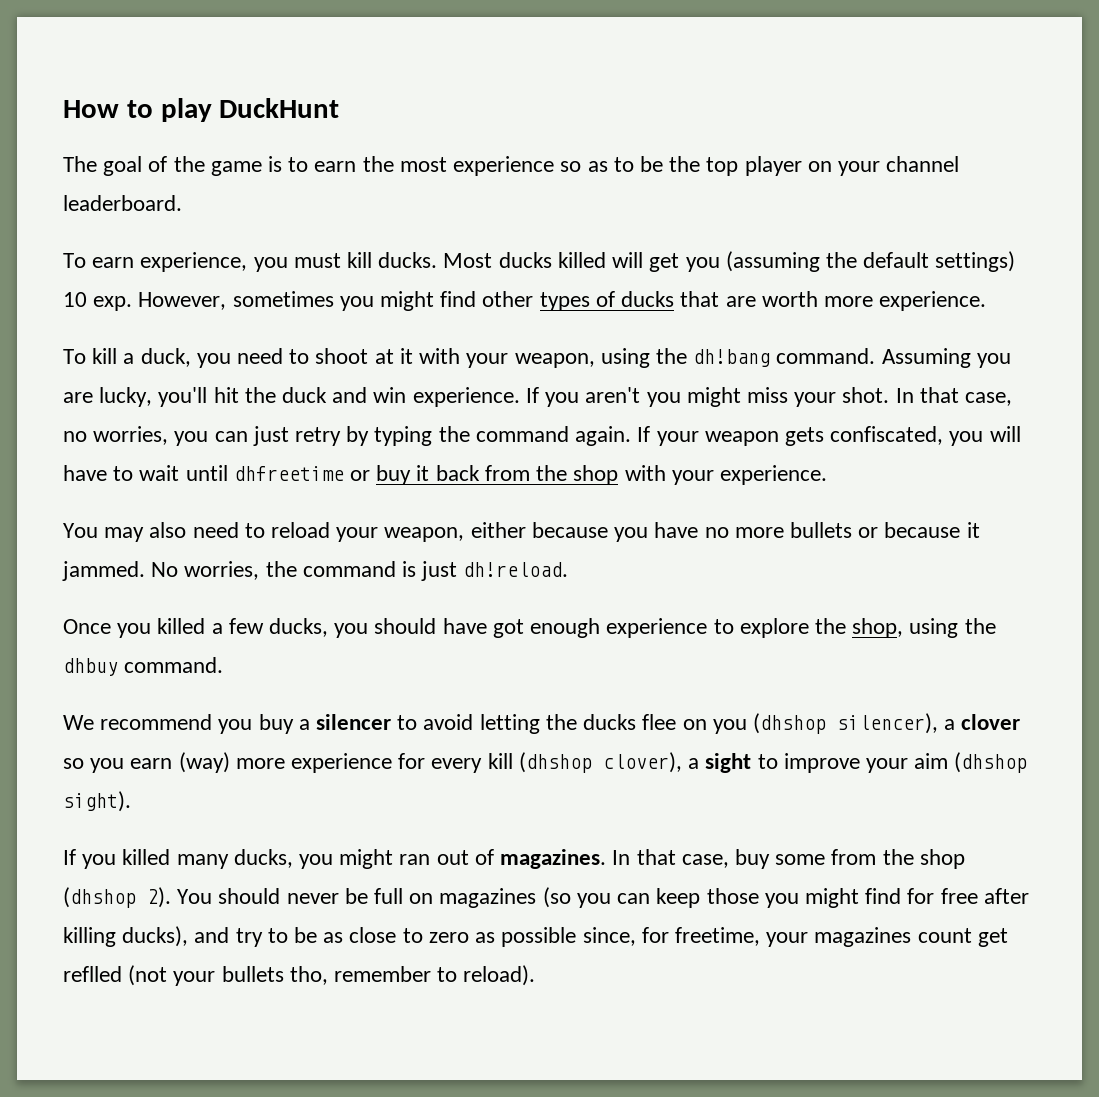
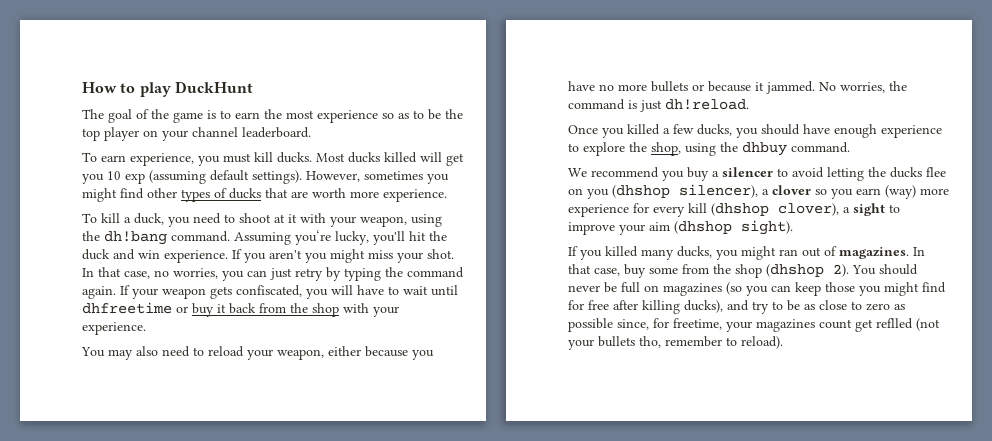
- Most ducks killed will get you (assuming the default settings) 10 exp.
+ Most ducks killed will get you 10 exp (assuming default settings).
- Assuming you are lucky, you'll hit the duck and win experience.
+ Assuming you‘re lucky, you'll hit the duck and win experience.
- Once you killed a few ducks, you should have got enough experience to explore the shop, using the dhbuy command.
+ Once you killed a few ducks, you should have enough experience to explore the shop, using the dhbuy command.

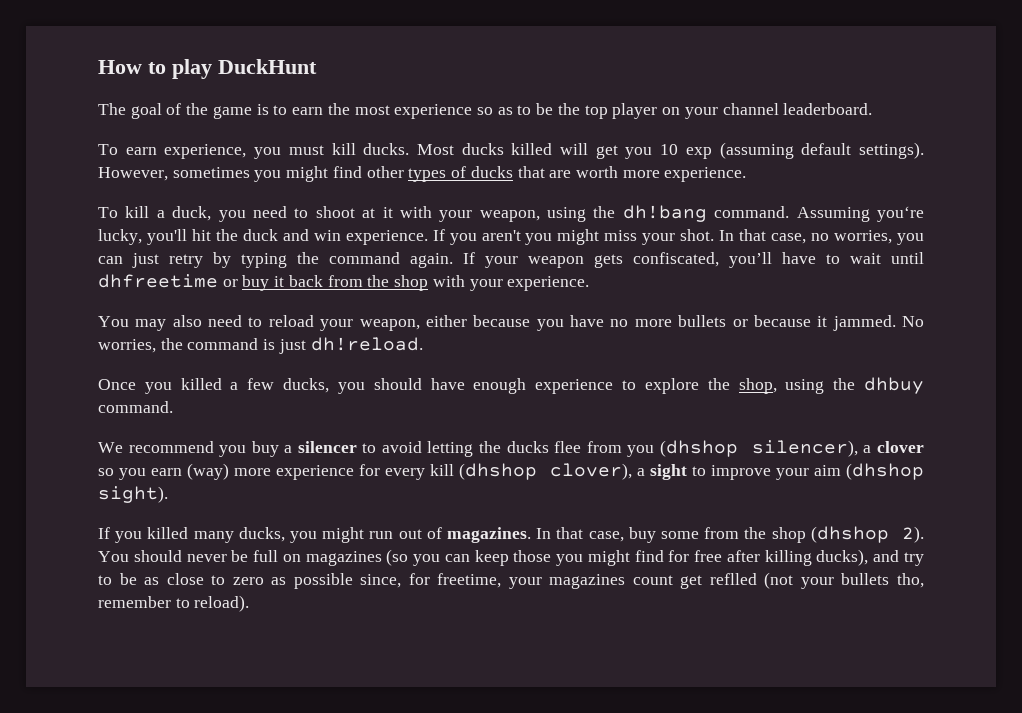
- If your weapon gets confiscated, you will have to wait until dhfreetime or buy it back from the shop with your experience.
+ If your weapon gets confiscated, you’ll have to wait until dhfreetime or buy it back from the shop with your experience.
- We recommend you buy a silencer to avoid letting the ducks flee on you (dhshop silencer), a clover so you earn (way) more experience for every kill (dhshop clover), a sight to improve your aim (dhshop sight).
+ We recommend you buy a silencer to avoid letting the ducks flee from you (dhshop silencer), a clover so you earn (way) more experience for every kill (dhshop clover), a sight to improve your aim (dhshop sight).
- If you killed many ducks, you might ran out of magazines.
+ If you killed many ducks, you might run out of magazines.

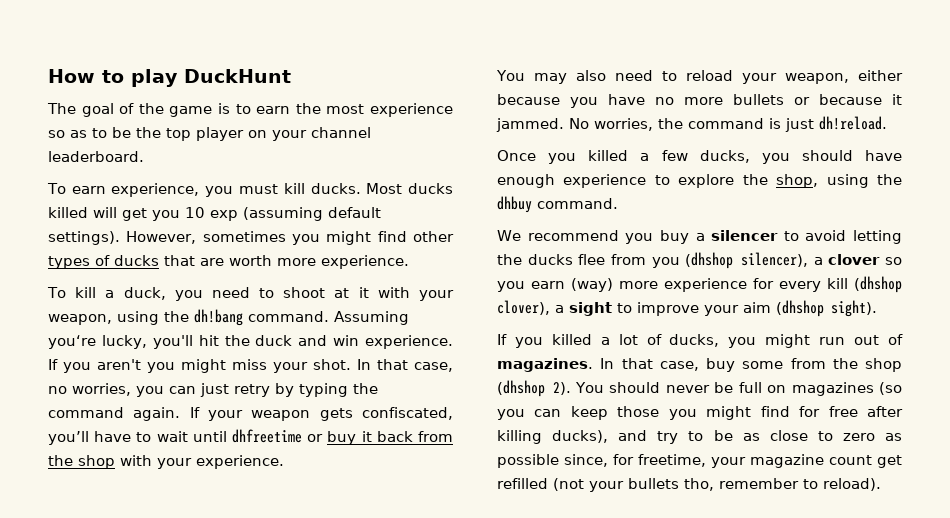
- If you killed many ducks, you might run out of magazines.
+ If you killed a lot of ducks, you might run out of magazines.
- You should never be full on magazines (so you can keep those you might find for free after killing ducks), and try to be as close to zero as possible since, for freetime, your magazines count get reflled (not your bullets tho, remember to reload).
+ You should never be full on magazines (so you can keep those you might find for free after killing ducks), and try to be as close to zero as possible since, for freetime, your magazine count get refilled (not your bullets tho, remember to reload).

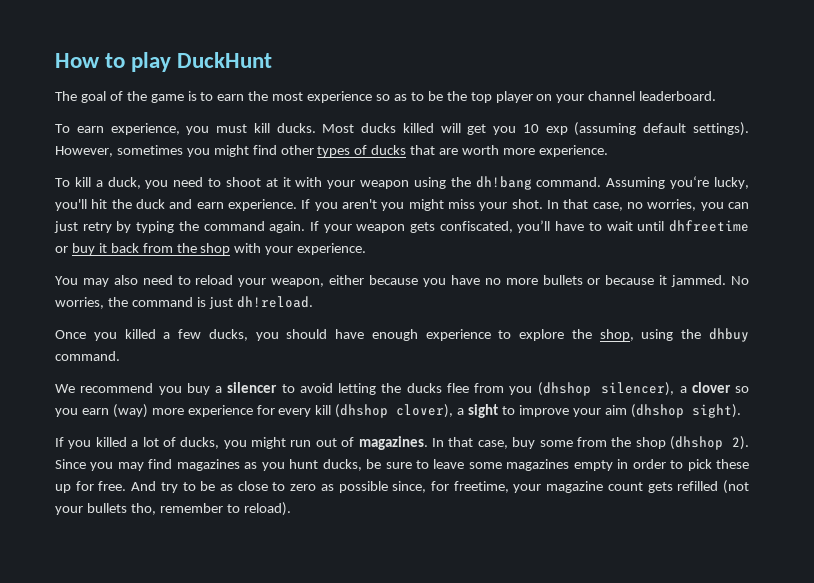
- To kill a duck, you need to shoot at it with your weapon, using the dh!bang command.
+ To kill a duck, you need to shoot at it with your weapon using the dh!bang command.
- Assuming you‘re lucky, you'll hit the duck and win experience.
+ Assuming you‘re lucky, you'll hit the duck and earn experience.
- You should never be full on magazines (so you can keep those you might find for free after killing ducks), and try to be as close to zero as possible since, for freetime, your magazine count get refilled (not your bullets tho, remember to reload).
+ Since you may find magazines as you hunt ducks, be sure to leave some magazines empty in order to pick these up for free. And try to be as close to zero as possible since, for freetime, your magazine count gets refilled (not your bullets tho, remember to reload).

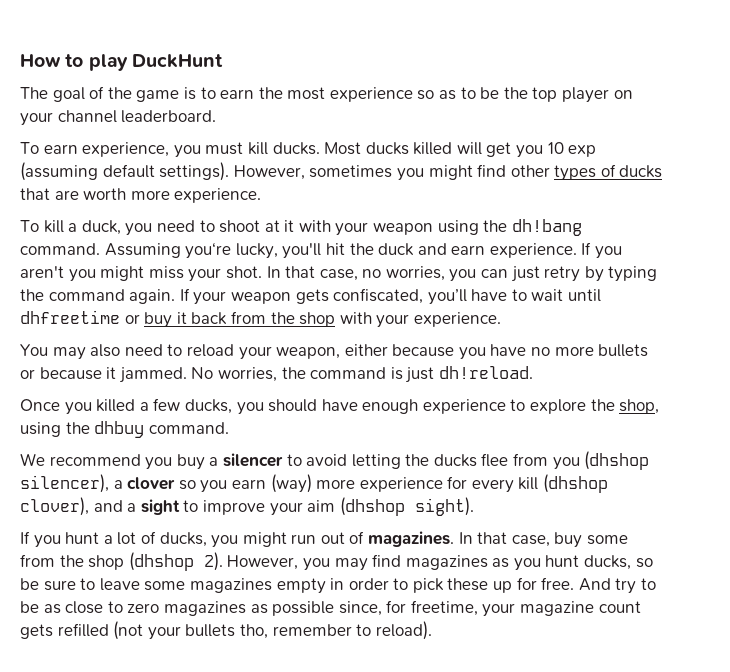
- We recommend you buy a silencer to avoid letting the ducks flee from you (dhshop silencer), a clover so you earn (way) more experience for every kill (dhshop clover), a sight to improve your aim (dhshop sight).
+ We recommend you buy a silencer to avoid letting the ducks flee from you (dhshop silencer), a clover so you earn (way) more experience for every kill (dhshop clover), and a sight to improve your aim (dhshop sight).
- If you killed a lot of ducks, you might run out of magazines.
+ If you hunt a lot of ducks, you might run out of magazines.
- Since you may find magazines as you hunt ducks, be sure to leave some magazines empty in order to pick these up for free.
+ However, you may find magazines as you hunt ducks, so be sure to leave some magazines empty in order to pick these up for free.
- And try to be as close to zero as possible since, for freetime, your magazine count gets refilled (not your bullets tho, remember to reload).
+ And try to be as close to zero magazines as possible since, for freetime, your magazine count gets refilled (not your bullets tho, remember to reload).

